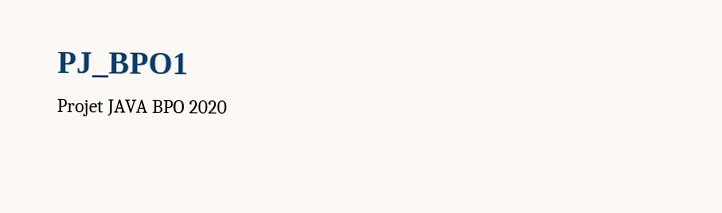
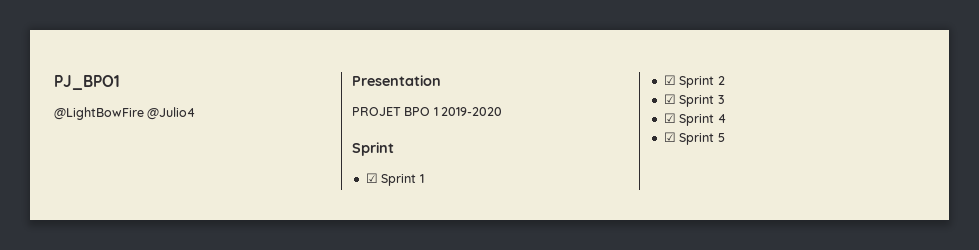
- Projet JAVA BPO 2020
+ @LightBowFire @Julio4
+ Presentation
+ PROJET BPO 1 2019-2020
+ Sprint
+ ☑ Sprint 1
+ ☑ Sprint 2
+ ☑ Sprint 3
+ ☑ Sprint 4
+ ☑ Sprint 5

